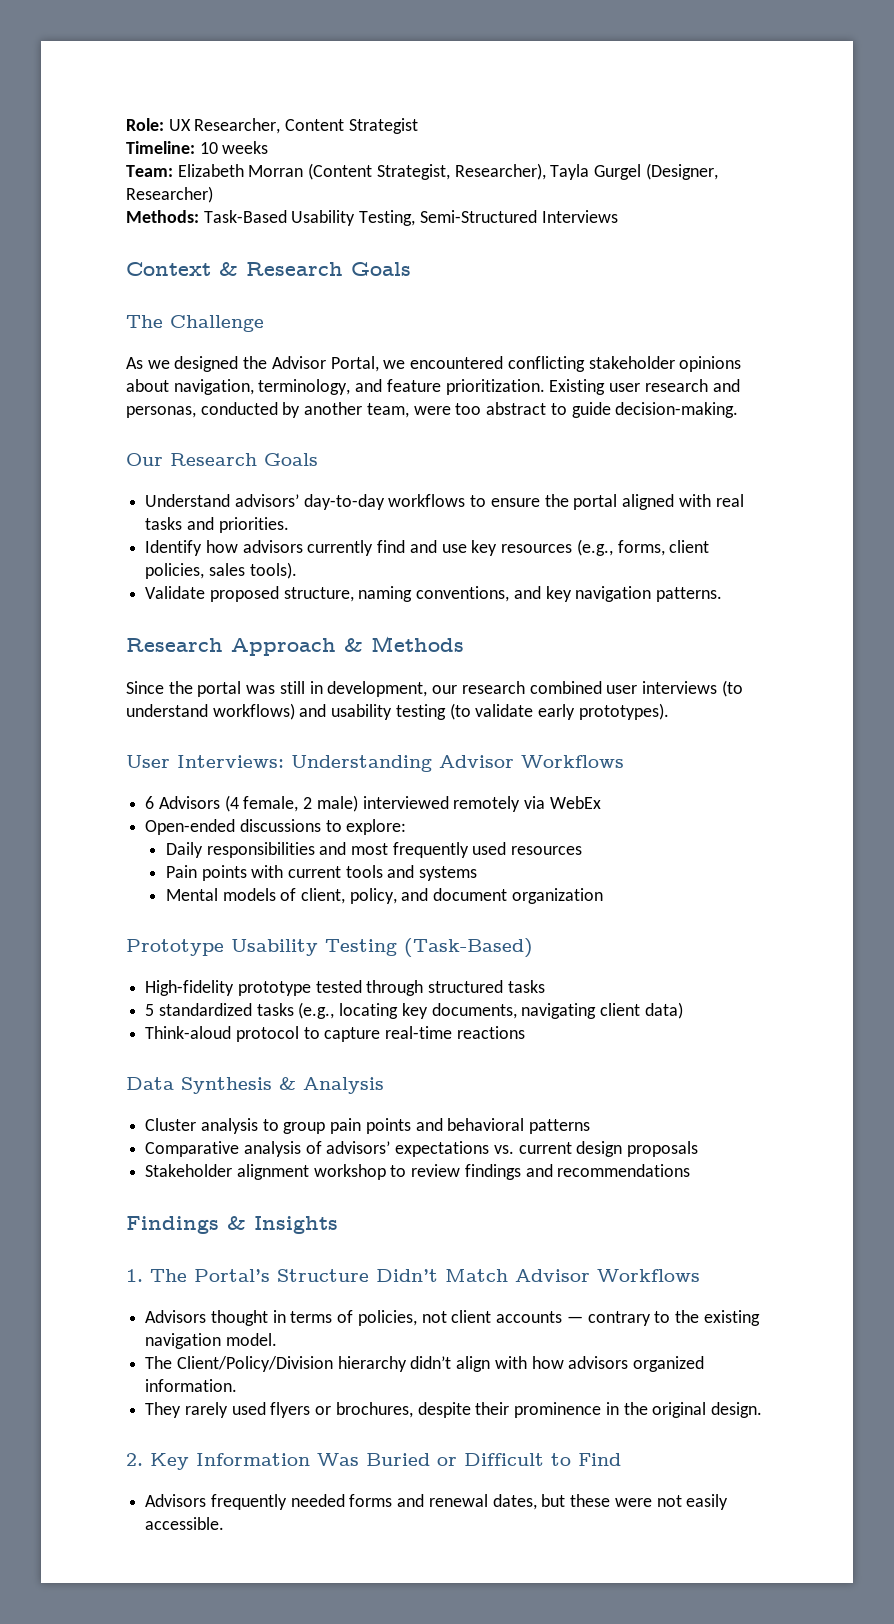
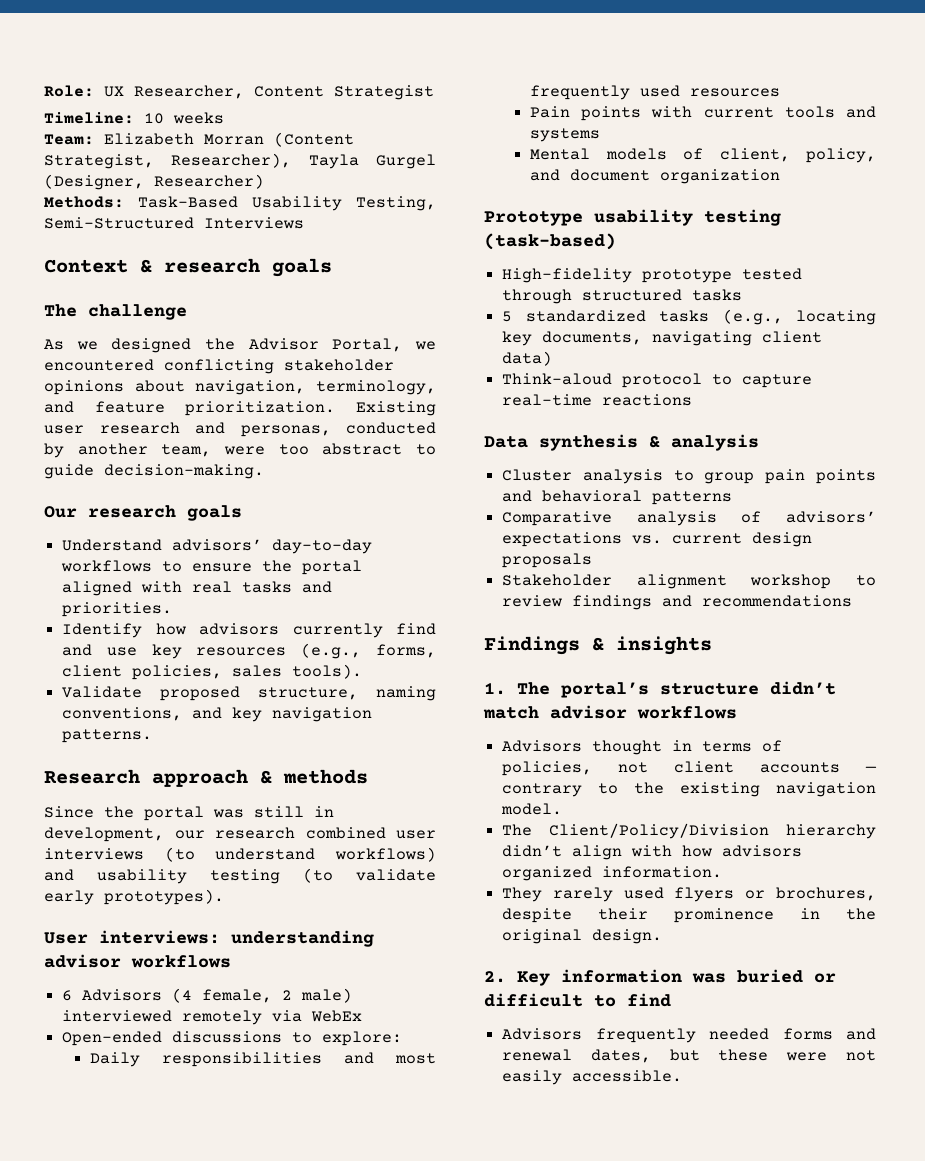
- Context & Research Goals
- The Challenge
+ Context & research goals
+ The challenge
- Our Research Goals
+ Our research goals
- Research Approach & Methods
+ Research approach & methods
- User Interviews: Understanding Advisor Workflows
+ User interviews: understanding advisor workflows
- Prototype Usability Testing (Task-Based)
+ Prototype usability testing (task-based)
- Data Synthesis & Analysis
+ Data synthesis & analysis
- Findings & Insights
+ Findings & insights
- 1. The Portal’s Structure Didn’t Match Advisor Workflows
+ 1. The portal’s structure didn’t match advisor workflows
- 2. Key Information Was Buried or Difficult to Find
+ 2. Key information was buried or difficult to find

